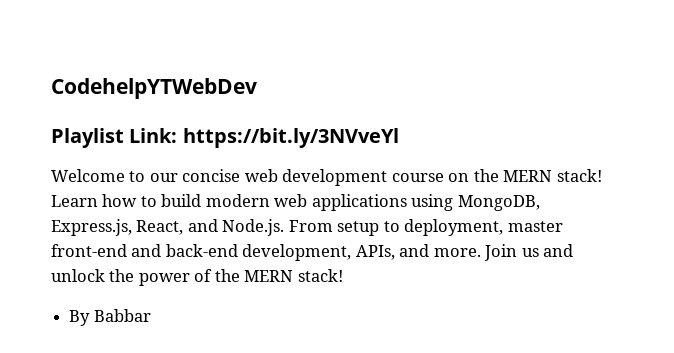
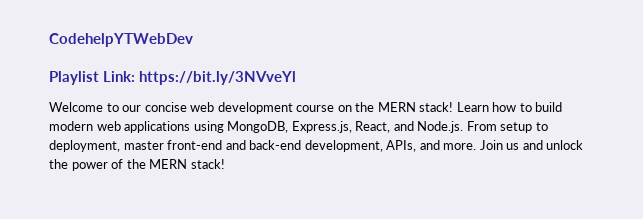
- By Babbar

